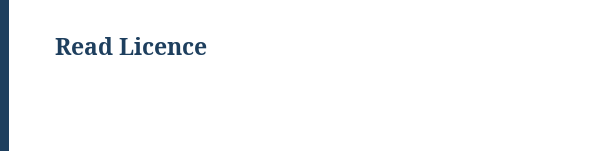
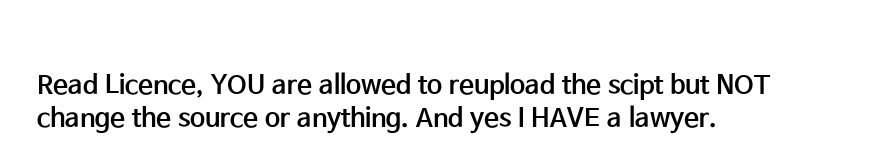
- Read Licence
+ Read Licence, YOU are allowed to reupload the scipt but NOT change the source or anything. And yes I HAVE a lawyer.

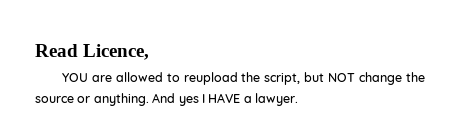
- Read Licence, YOU are allowed to reupload the scipt but NOT change the source or anything.
+ Read Licence,
+ YOU are allowed to reupload the script, but NOT change the source or anything.

